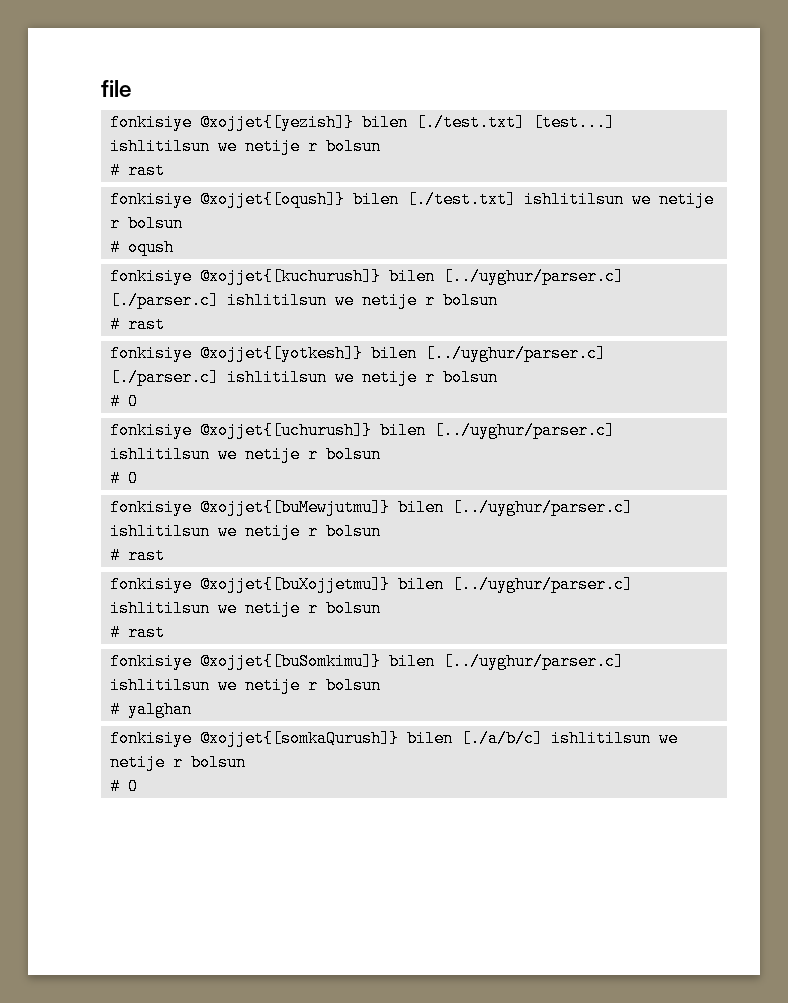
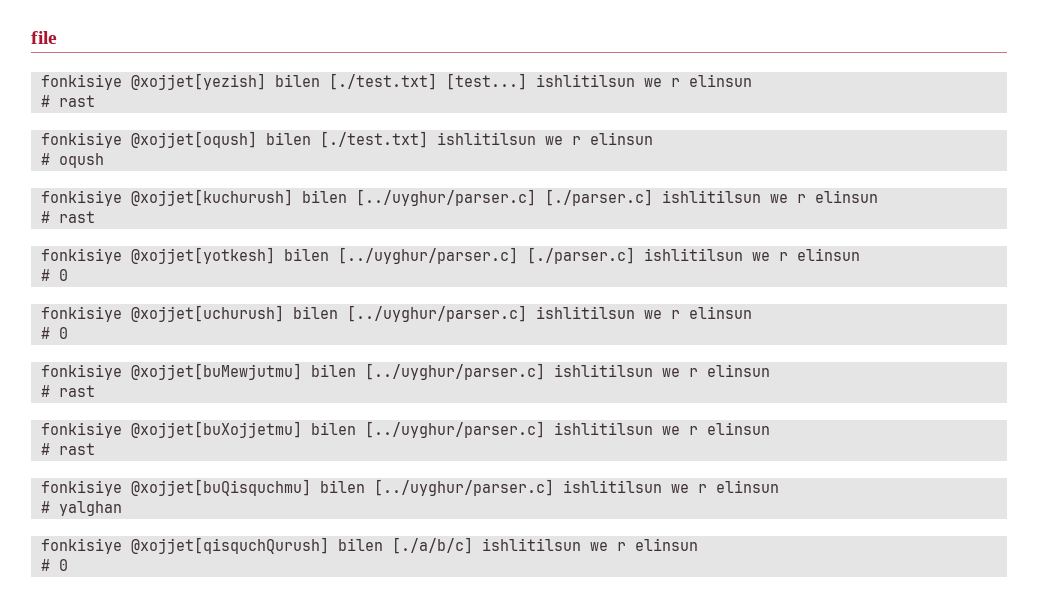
- fonkisiye @xojjet{[yezish]} bilen [./test.txt] [test...] ishlitilsun we netije r bolsun
+ fonkisiye @xojjet[yezish] bilen [./test.txt] [test...] ishlitilsun we r elinsun
  # rast
- fonkisiye @xojjet{[oqush]} bilen [./test.txt] ishlitilsun we netije r bolsun
+ fonkisiye @xojjet[oqush] bilen [./test.txt] ishlitilsun we r elinsun
- fonkisiye @xojjet{[kuchurush]} bilen [../uyghur/parser.c] [./parser.c] ishlitilsun we netije r bolsun
+ fonkisiye @xojjet[kuchurush] bilen [../uyghur/parser.c] [./parser.c] ishlitilsun we r elinsun
  # rast
- fonkisiye @xojjet{[yotkesh]} bilen [../uyghur/parser.c] [./parser.c] ishlitilsun we netije r bolsun
+ fonkisiye @xojjet[yotkesh] bilen [../uyghur/parser.c] [./parser.c] ishlitilsun we r elinsun
  # 0
- fonkisiye @xojjet{[uchurush]} bilen [../uyghur/parser.c] ishlitilsun we netije r bolsun
+ fonkisiye @xojjet[uchurush] bilen [../uyghur/parser.c] ishlitilsun we r elinsun
  # 0
- fonkisiye @xojjet{[buMewjutmu]} bilen [../uyghur/parser.c] ishlitilsun we netije r bolsun
+ fonkisiye @xojjet[buMewjutmu] bilen [../uyghur/parser.c] ishlitilsun we r elinsun
  # rast
- fonkisiye @xojjet{[buXojjetmu]} bilen [../uyghur/parser.c] ishlitilsun we netije r bolsun
+ fonkisiye @xojjet[buXojjetmu] bilen [../uyghur/parser.c] ishlitilsun we r elinsun
  # rast
- fonkisiye @xojjet{[buSomkimu]} bilen [../uyghur/parser.c] ishlitilsun we netije r bolsun
+ fonkisiye @xojjet[buQisquchmu] bilen [../uyghur/parser.c] ishlitilsun we r elinsun
- fonkisiye @xojjet{[somkaQurush]} bilen [./a/b/c] ishlitilsun we netije r bolsun
+ fonkisiye @xojjet[qisquchQurush] bilen [./a/b/c] ishlitilsun we r elinsun

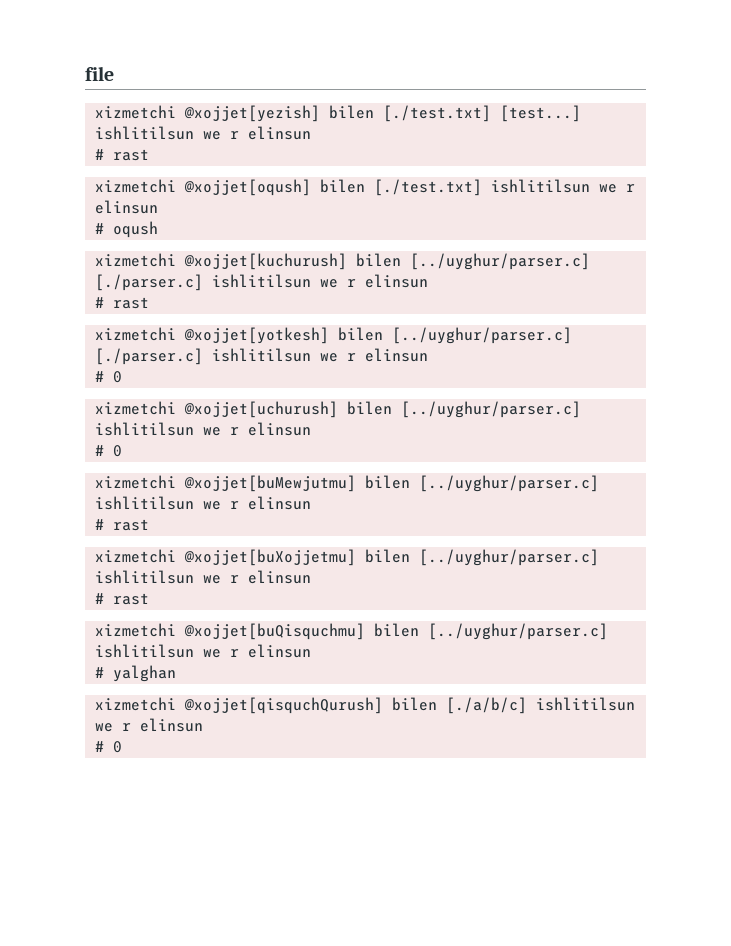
- fonkisiye @xojjet[yezish] bilen [./test.txt] [test...] ishlitilsun we r elinsun
+ xizmetchi @xojjet[yezish] bilen [./test.txt] [test...] ishlitilsun we r elinsun
- fonkisiye @xojjet[oqush] bilen [./test.txt] ishlitilsun we r elinsun
+ xizmetchi @xojjet[oqush] bilen [./test.txt] ishlitilsun we r elinsun
- fonkisiye @xojjet[kuchurush] bilen [../uyghur/parser.c] [./parser.c] ishlitilsun we r elinsun
+ xizmetchi @xojjet[kuchurush] bilen [../uyghur/parser.c] [./parser.c] ishlitilsun we r elinsun
- fonkisiye @xojjet[yotkesh] bilen [../uyghur/parser.c] [./parser.c] ishlitilsun we r elinsun
+ xizmetchi @xojjet[yotkesh] bilen [../uyghur/parser.c] [./parser.c] ishlitilsun we r elinsun
- fonkisiye @xojjet[uchurush] bilen [../uyghur/parser.c] ishlitilsun we r elinsun
+ xizmetchi @xojjet[uchurush] bilen [../uyghur/parser.c] ishlitilsun we r elinsun
- fonkisiye @xojjet[buMewjutmu] bilen [../uyghur/parser.c] ishlitilsun we r elinsun
+ xizmetchi @xojjet[buMewjutmu] bilen [../uyghur/parser.c] ishlitilsun we r elinsun
- fonkisiye @xojjet[buXojjetmu] bilen [../uyghur/parser.c] ishlitilsun we r elinsun
+ xizmetchi @xojjet[buXojjetmu] bilen [../uyghur/parser.c] ishlitilsun we r elinsun
- fonkisiye @xojjet[buQisquchmu] bilen [../uyghur/parser.c] ishlitilsun we r elinsun
+ xizmetchi @xojjet[buQisquchmu] bilen [../uyghur/parser.c] ishlitilsun we r elinsun
- fonkisiye @xojjet[qisquchQurush] bilen [./a/b/c] ishlitilsun we r elinsun
+ xizmetchi @xojjet[qisquchQurush] bilen [./a/b/c] ishlitilsun we r elinsun

